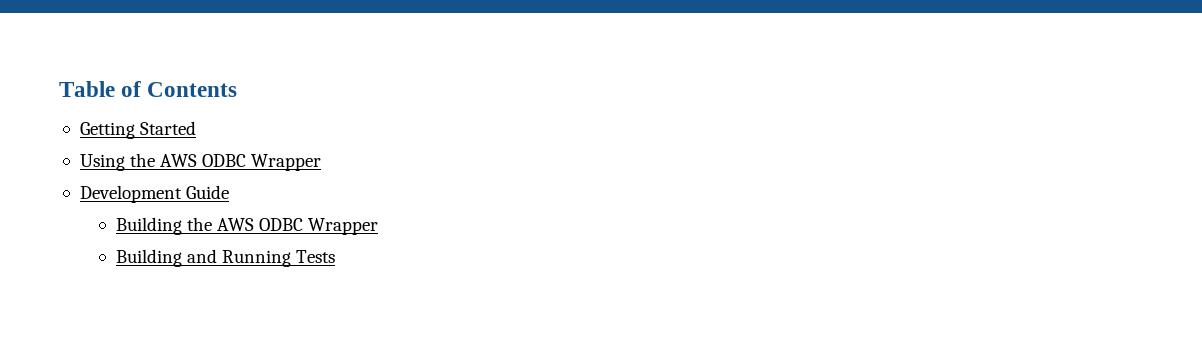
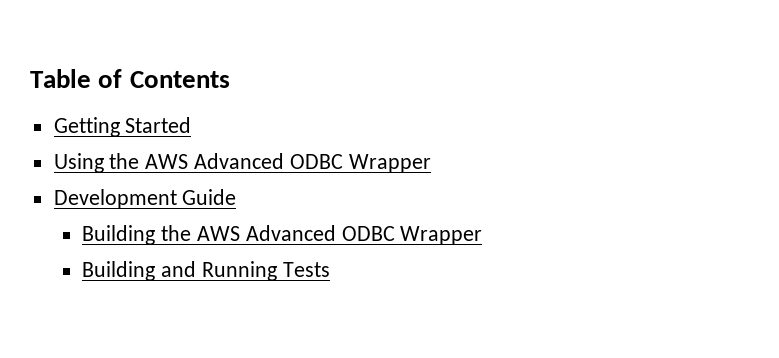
- Using the AWS ODBC Wrapper
+ Using the AWS Advanced ODBC Wrapper
- Building the AWS ODBC Wrapper
+ Building the AWS Advanced ODBC Wrapper

